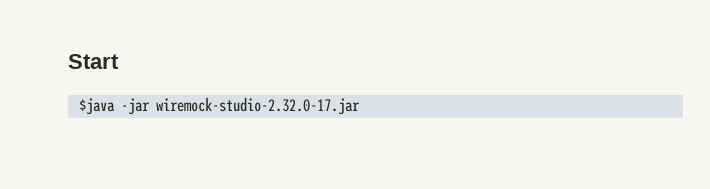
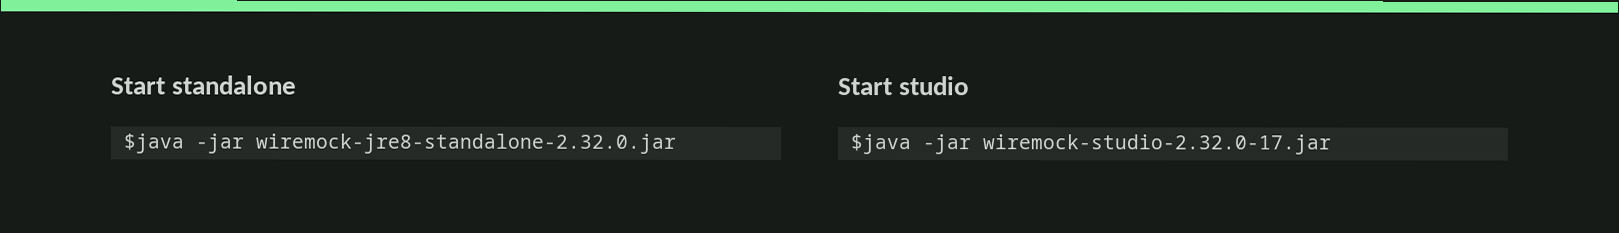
- Start
+ Start standalone
+ $java -jar wiremock-jre8-standalone-2.32.0.jar
+ Start studio

